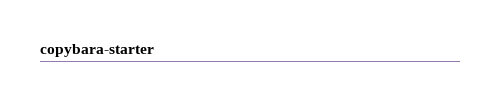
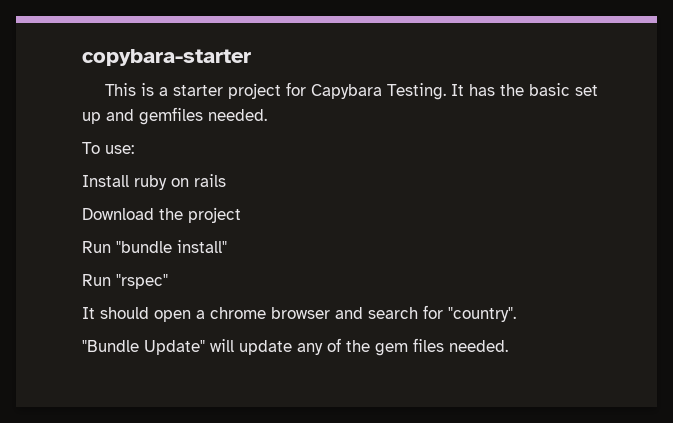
+ This is a starter project for Capybara Testing. It has the basic set up and gemfiles needed.
+ To use:
+ Install ruby on rails
+ Download the project
+ Run "bundle install"
+ Run "rspec"
+ It should open a chrome browser and search for "country".
+ "Bundle Update" will update any of the gem files needed.

